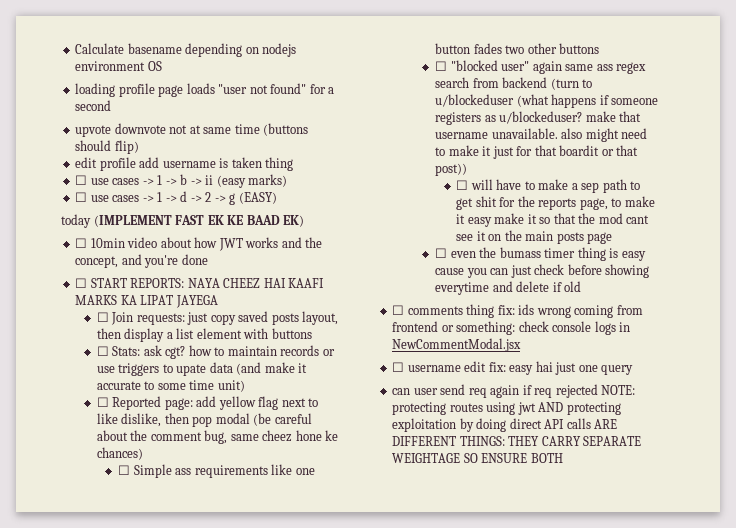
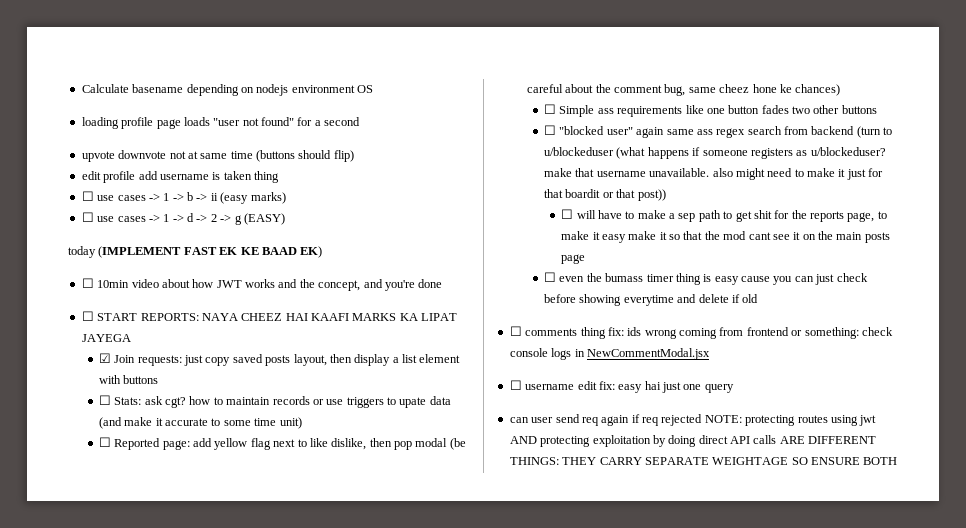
- ☐ Join requests: just copy saved posts layout, then display a list element with buttons
+ ☑ Join requests: just copy saved posts layout, then display a list element with buttons

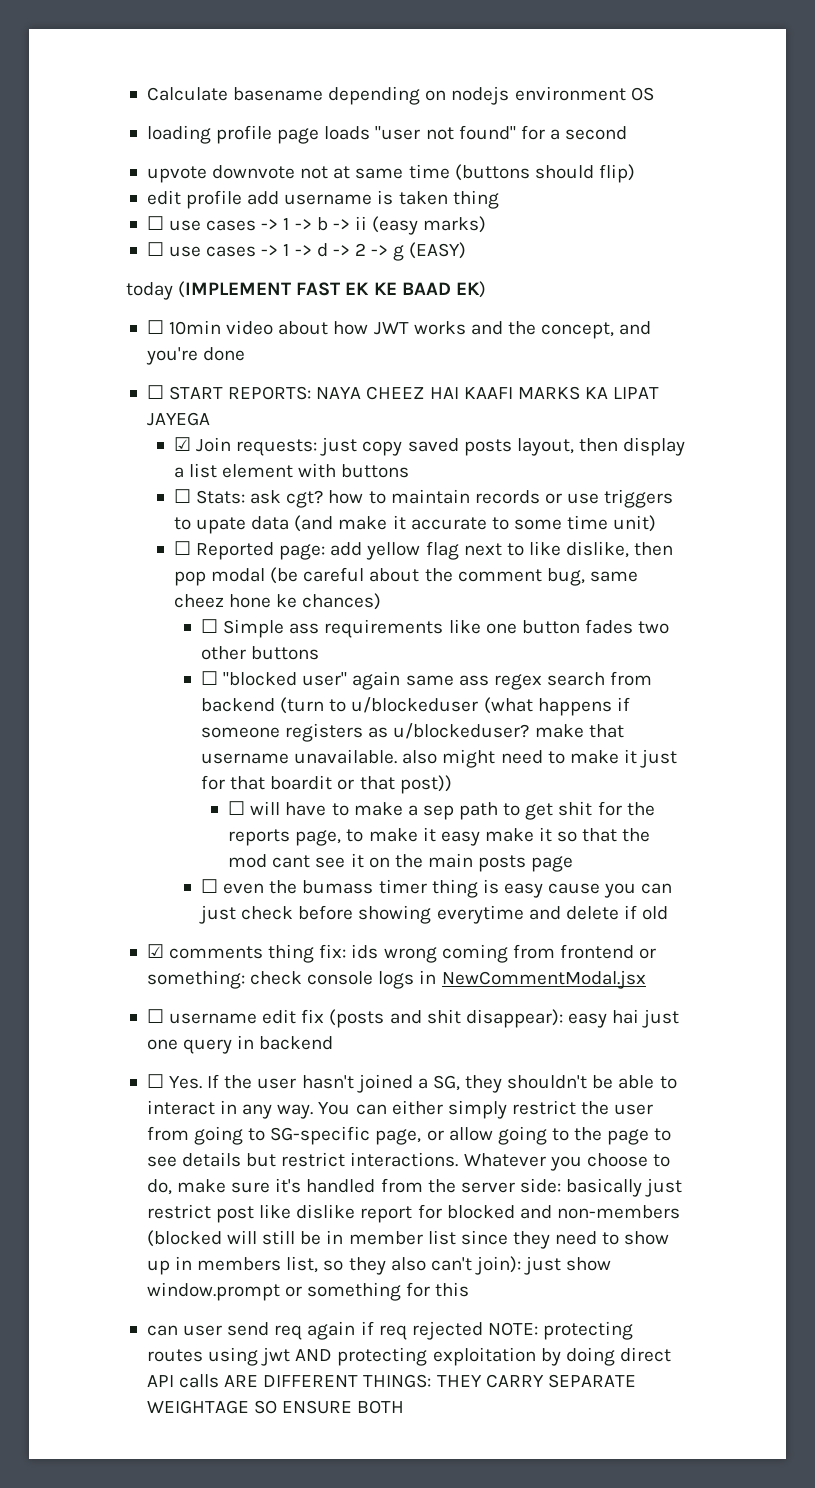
- ☐ comments thing fix: ids wrong coming from frontend or something: check console logs in NewCommentModal.jsx
+ ☑ comments thing fix: ids wrong coming from frontend or something: check console logs in NewCommentModal.jsx
- ☐ username edit fix: easy hai just one query
+ ☐ username edit fix (posts and shit disappear): easy hai just one query in backend
+ ☐ Yes. If the user hasn't joined a SG, they shouldn't be able to interact in any way. You can either simply restrict the user from going to SG-specific page, or allow going to the page to see details but restrict interactions. Whatever you choose to do, make sure it's handled from the server side: basically just restrict post like dislike report for blocked and non-members (blocked will still be in member list since they need to show up in members list, so they also can't join): just show window.prompt or something for this

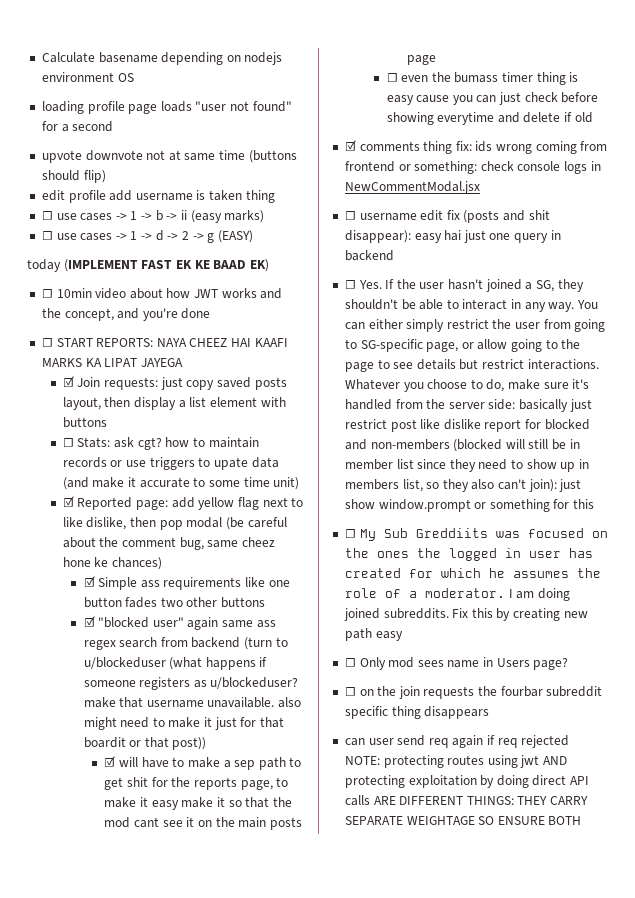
- ☐ Reported page: add yellow flag next to like dislike, then pop modal (be careful about the comment bug, same cheez hone ke chances)
+ ☑ Reported page: add yellow flag next to like dislike, then pop modal (be careful about the comment bug, same cheez hone ke chances)
- ☐ Simple ass requirements like one button fades two other buttons
+ ☑ Simple ass requirements like one button fades two other buttons
- ☐ "blocked user" again same ass regex search from backend (turn to u/blockeduser (what happens if someone registers as u/blockeduser? make that username unavailable. also might need to make it just for that boardit or that post))
+ ☑ "blocked user" again same ass regex search from backend (turn to u/blockeduser (what happens if someone registers as u/blockeduser? make that username unavailable. also might need to make it just for that boardit or that post))
- ☐ will have to make a sep path to get shit for the reports page, to make it easy make it so that the mod cant see it on the main posts page
+ ☑ will have to make a sep path to get shit for the reports page, to make it easy make it so that the mod cant see it on the main posts page
+ ☐ My Sub Greddiits was focused on the ones the logged in user has created for which he assumes the role of a moderator. I am doing joined subreddits. Fix this by creating new path easy
+ ☐ Only mod sees name in Users page?
+ ☐ on the join requests the fourbar subreddit specific thing disappears

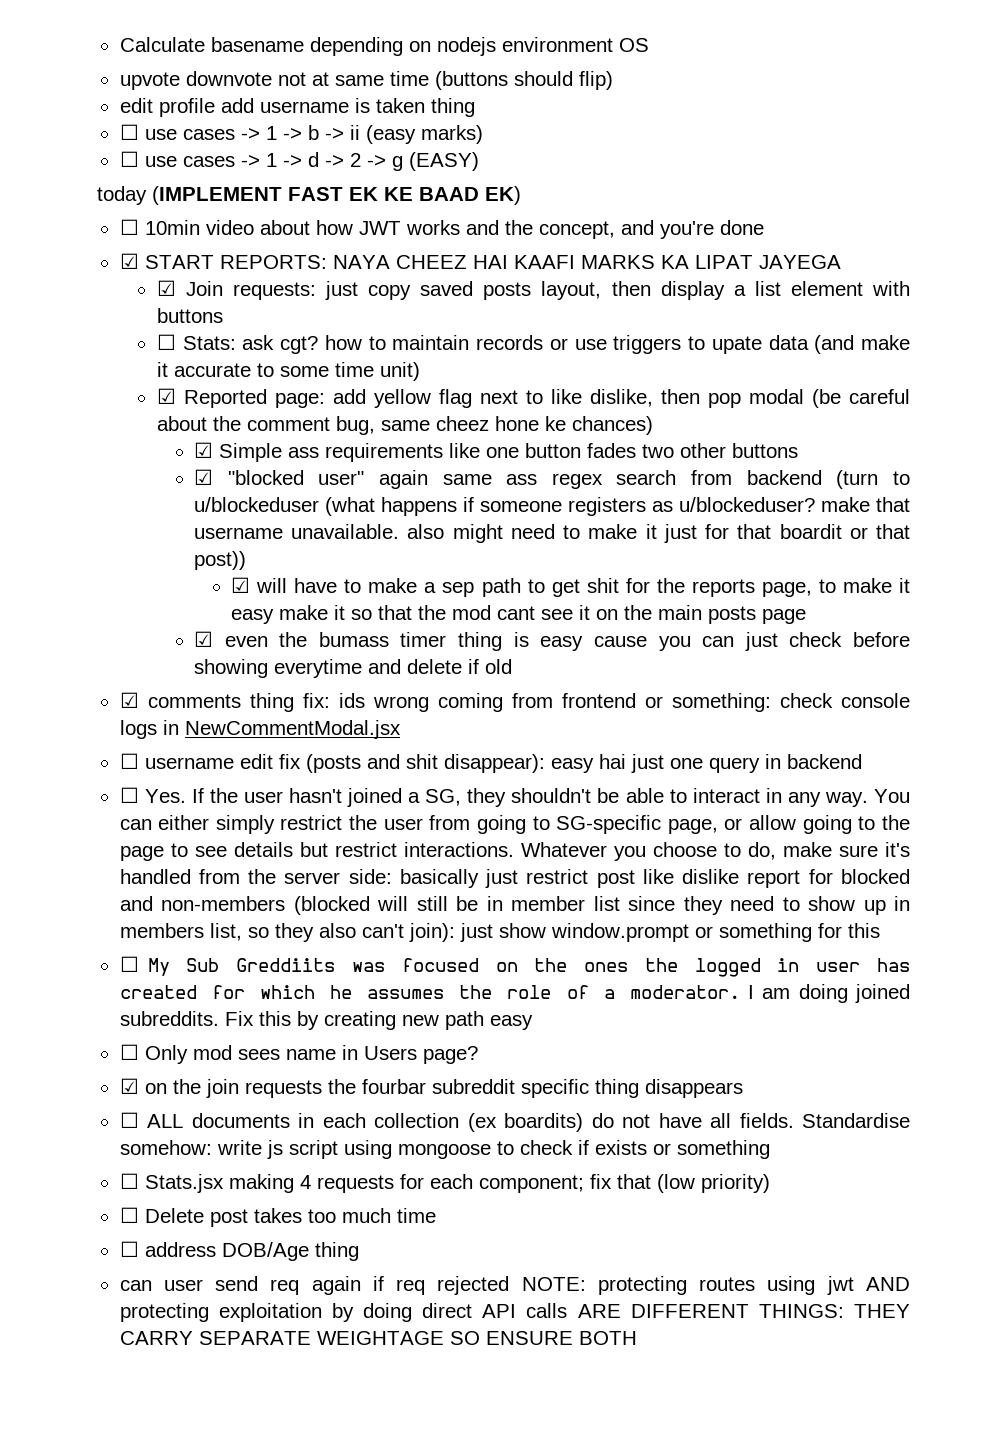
- loading profile page loads "user not found" for a second
- ☐ START REPORTS: NAYA CHEEZ HAI KAAFI MARKS KA LIPAT JAYEGA
+ ☑ START REPORTS: NAYA CHEEZ HAI KAAFI MARKS KA LIPAT JAYEGA
- ☐ even the bumass timer thing is easy cause you can just check before showing everytime and delete if old
+ ☑ even the bumass timer thing is easy cause you can just check before showing everytime and delete if old
- ☐ on the join requests the fourbar subreddit specific thing disappears
+ ☑ on the join requests the fourbar subreddit specific thing disappears
+ ☐ ALL documents in each collection (ex boardits) do not have all fields. Standardise somehow: write js script using mongoose to check if exists or something
+ ☐ Stats.jsx making 4 requests for each component; fix that (low priority)
+ ☐ Delete post takes too much time
+ ☐ address DOB/Age thing

